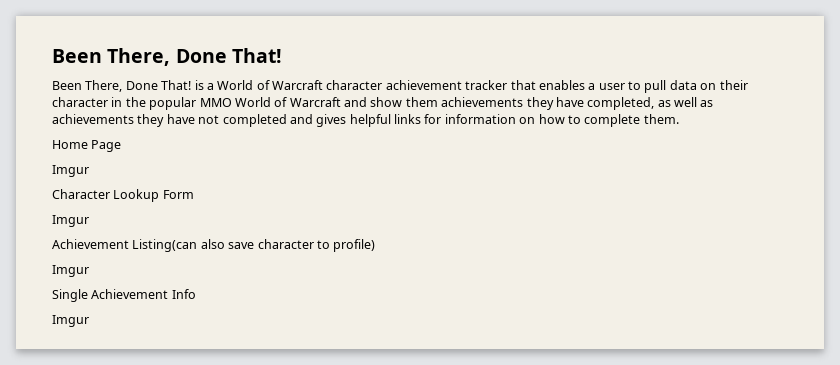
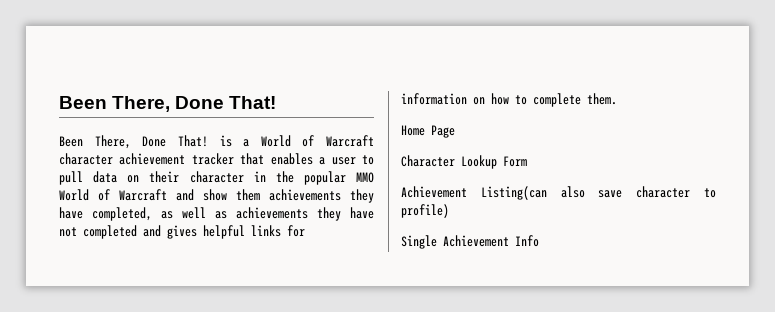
  Home Page
- Imgur
  Character Lookup Form
- Imgur
  Achievement Listing(can also save character to profile)
- Imgur
  Single Achievement Info
- Imgur

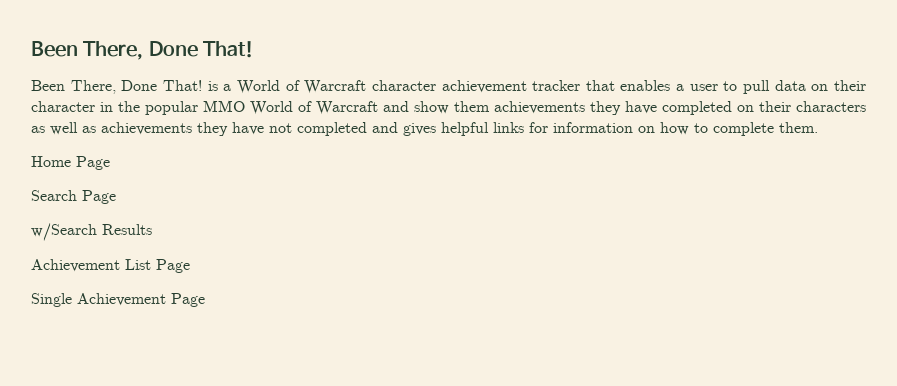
- Been There, Done That! is a World of Warcraft character achievement tracker that enables a user to pull data on their character in the popular MMO World of Warcraft and show them achievements they have completed, as well as achievements they have not completed and gives helpful links for information on how to complete them.
+ Been There, Done That! is a World of Warcraft character achievement tracker that enables a user to pull data on their character in the popular MMO World of Warcraft and show them achievements they have completed on their characters as well as achievements they have not completed and gives helpful links for information on how to complete them.
- Character Lookup Form
- Achievement Listing(can also save character to profile)
+ Search Page
+ w/Search Results
+ Achievement List Page
- Single Achievement Info
+ Single Achievement Page

